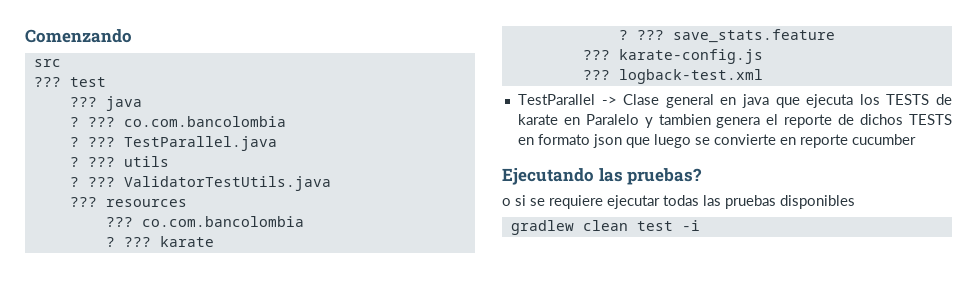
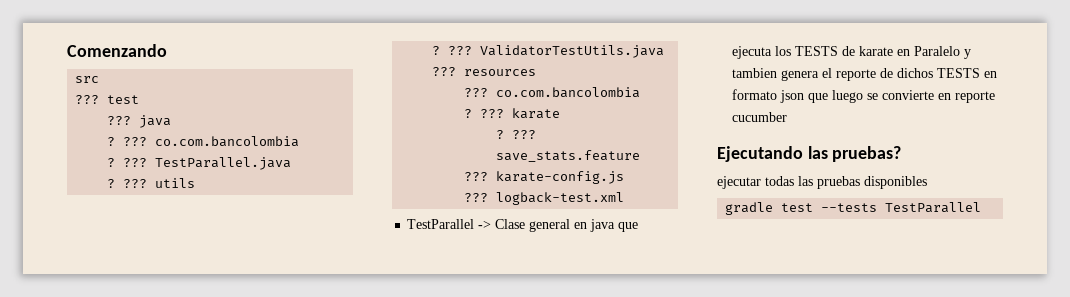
- o si se requiere ejecutar todas las pruebas disponibles
+ ejecutar todas las pruebas disponibles
- gradlew clean test -i
+ gradle test --tests TestParallel

